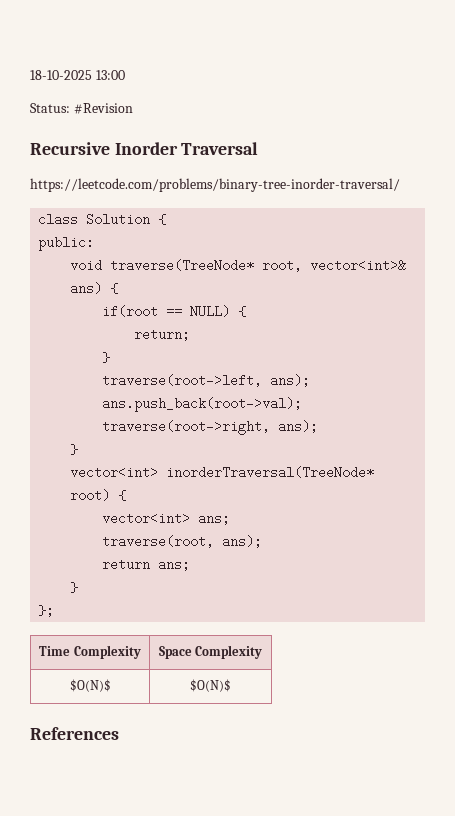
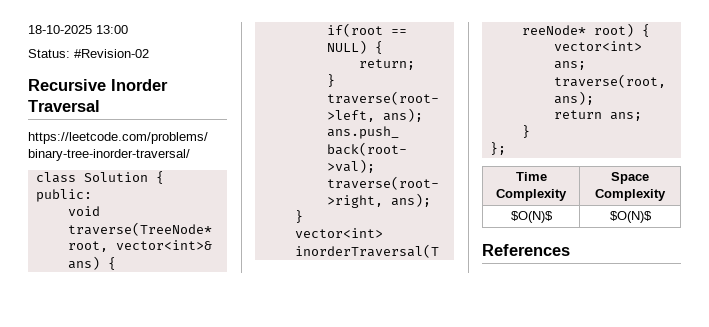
- Status: #Revision
+ Status: #Revision-02

